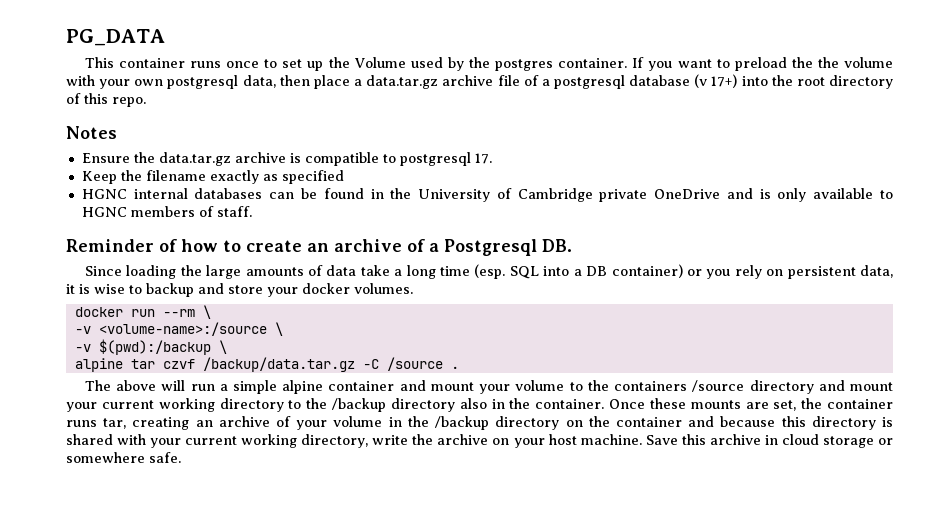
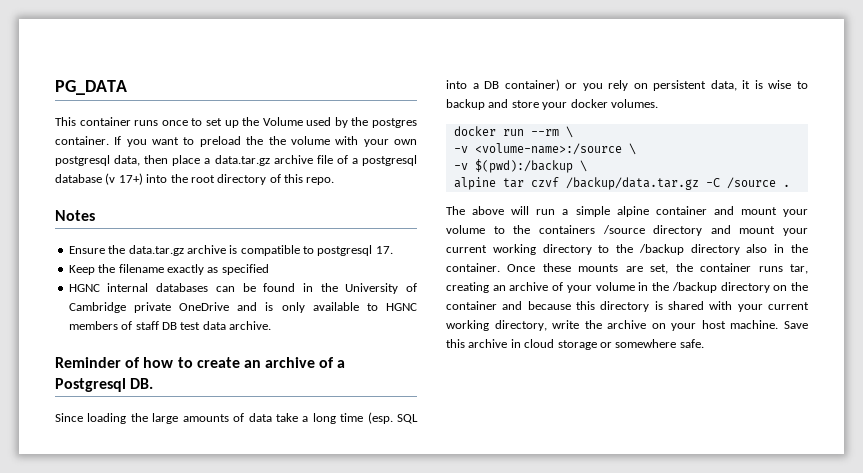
- HGNC internal databases can be found in the University of Cambridge private OneDrive and is only available to HGNC members of staff.
+ HGNC internal databases can be found in the University of Cambridge private OneDrive and is only available to HGNC members of staff DB test data archive.

